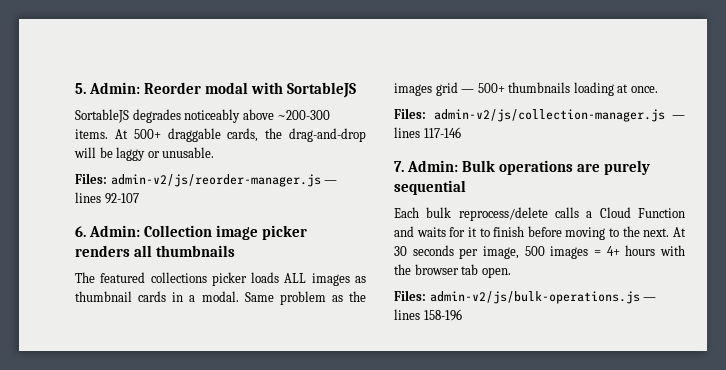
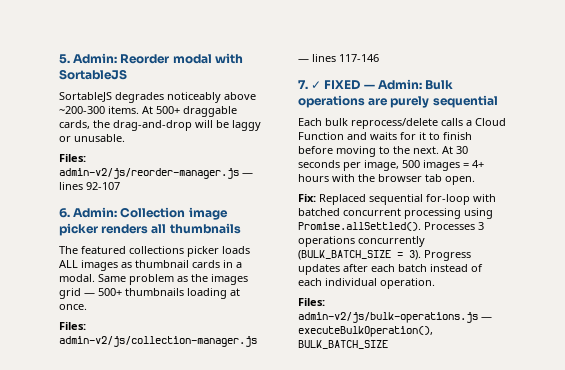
- 7. Admin: Bulk operations are purely sequential
+ 7. ✓ FIXED — Admin: Bulk operations are purely sequential
+ Fix: Replaced sequential for-loop with batched concurrent processing using Promise.allSettled(). Processes 3 operations concurrently (BULK_BATCH_SIZE = 3). Progress updates after each batch instead of each individual operation.
- Files: admin-v2/js/bulk-operations.js — lines 158-196
+ Files: admin-v2/js/bulk-operations.js — executeBulkOperation(), BULK_BATCH_SIZE

